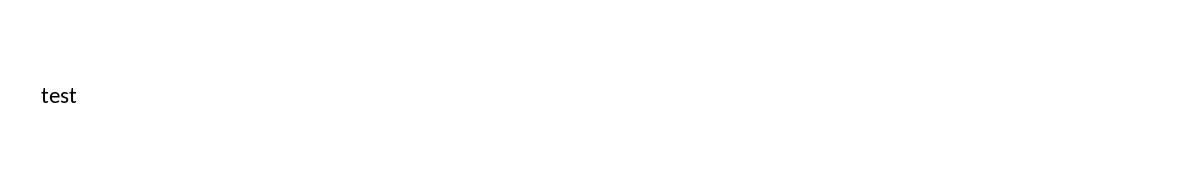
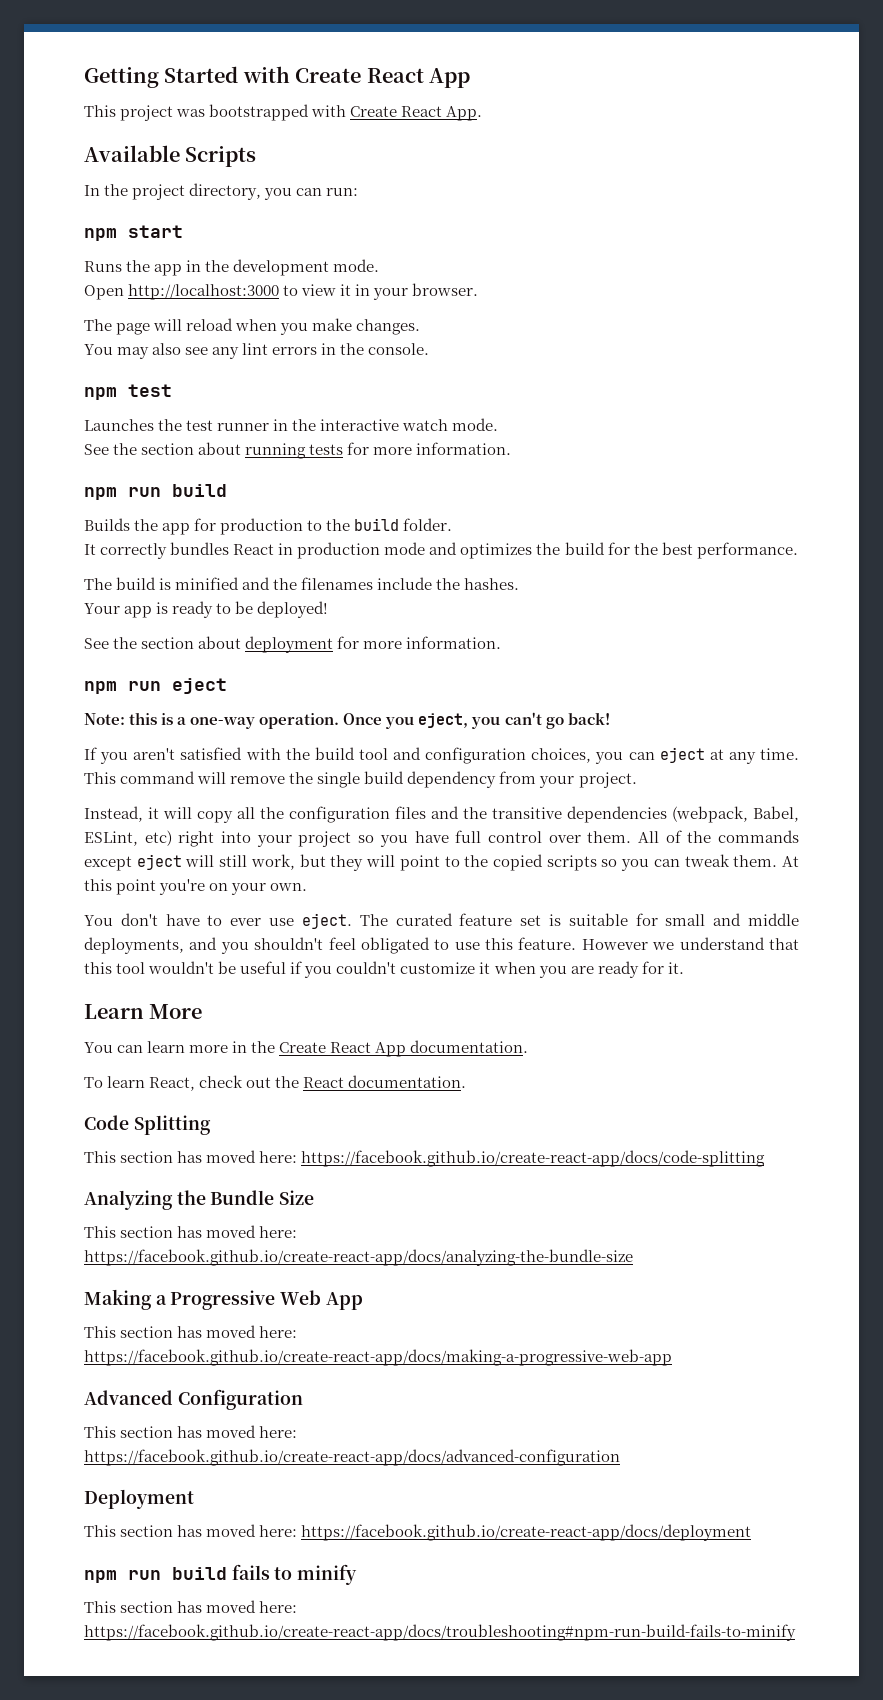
- test
+ Getting Started with Create React App
+ This project was bootstrapped with Create React App.
+ Available Scripts
+ In the project directory, you can run:
+ npm start
+ Runs the app in the development mode.
+ Open http://localhost:3000 to view it in your browser.
+ The page will reload when you make changes.
+ You may also see any lint errors in the console.
+ npm test
+ Launches the test runner in the interactive watch mode.
+ See the section about running tests for more information.
+ npm run build
+ Builds the app for production to the build folder.
+ It correctly bundles React in production mode and optimizes the build for the best performance.
+ The build is minified and the filenames include the hashes.
+ Your app is ready to be deployed!
+ See the section about deployment for more information.
+ npm run eject
+ Note: this is a one-way operation. Once you eject, you can't go back!
+ If you aren't satisfied with the build tool and configuration choices, you can eject at any time. This command will remove the single build dependency from your project.
+ Instead, it will copy all the configuration files and the transitive dependencies (webpack, Babel, ESLint, etc) right into your project so you have full control over them. All of the commands except eject will still work, but they will point to the copied scripts so you can tweak them. At this point you're on your own.
+ You don't have to ever use eject. The curated feature set is suitable for small and middle deployments, and you shouldn't feel obligated to use this feature. However we understand that this tool wouldn't be useful if you couldn't customize it when you are ready for it.
+ Learn More
+ You can learn more in the Create React App documentation.
+ To learn React, check out the React documentation.
+ Code Splitting
+ This section has moved here: https://facebook.github.io/create-react-app/docs/code-splitting
+ Analyzing the Bundle Size
+ This section has moved here: https://facebook.github.io/create-react-app/docs/analyzing-the-bundle-size
+ Making a Progressive Web App
+ This section has moved here: https://facebook.github.io/create-react-app/docs/making-a-progressive-web-app
+ Advanced Configuration
+ This section has moved here: https://facebook.github.io/create-react-app/docs/advanced-configuration
+ Deployment
+ This section has moved here: https://facebook.github.io/create-react-app/docs/deployment
+ npm run build fails to minify
+ This section has moved here: https://facebook.github.io/create-react-app/docs/troubleshooting#npm-run-build-fails-to-minify

